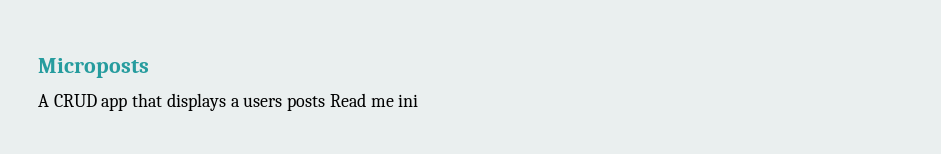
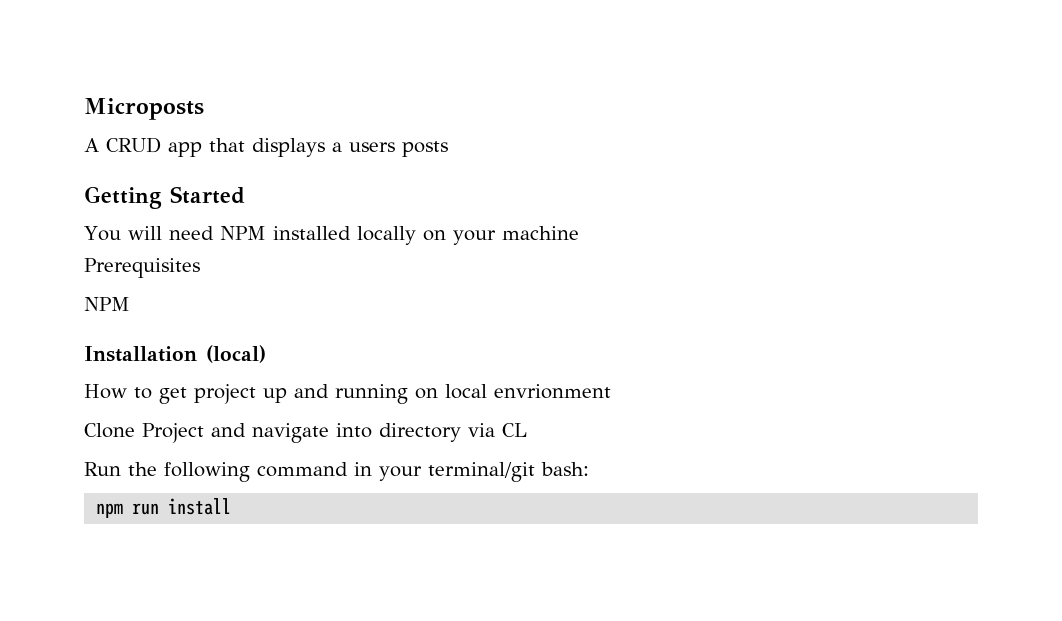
- A CRUD app that displays a users posts Read me ini
+ A CRUD app that displays a users posts
+ Getting Started
+ You will need NPM installed locally on your machine
+ Prerequisites
+ NPM
+ Installation (local)
+ How to get project up and running on local envrionment
+ Clone Project and navigate into directory via CL
+ Run the following command in your terminal/git bash:
+ npm run install

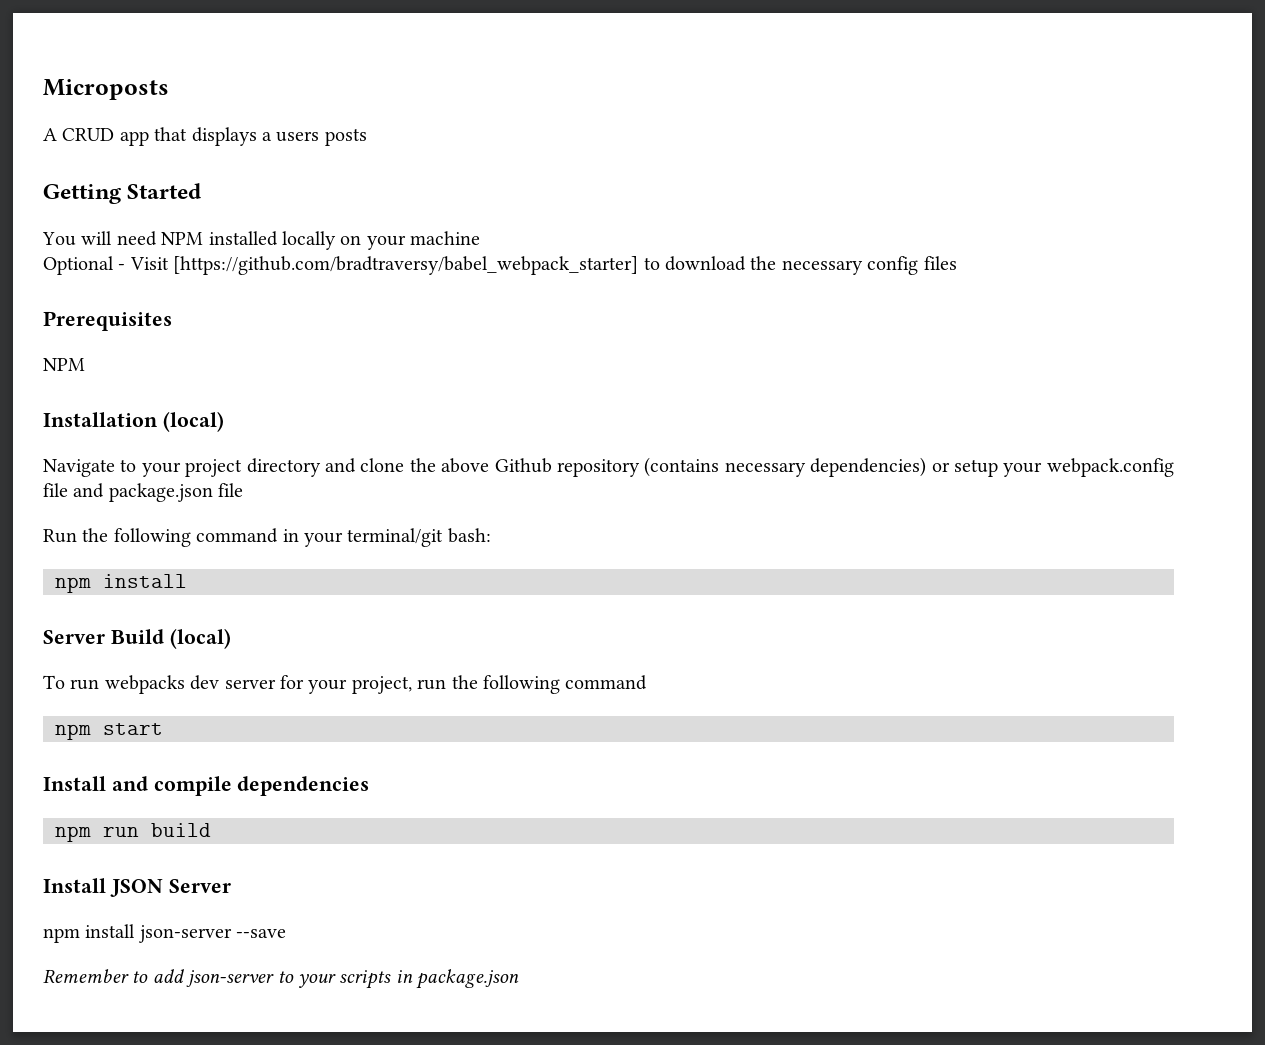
+ Optional - Visit [https://github.com/bradtraversy/babel_webpack_starter] to download the necessary config files
  Prerequisites
  NPM
  Installation (local)
- How to get project up and running on local envrionment
- Clone Project and navigate into directory via CL
+ Navigate to your project directory and clone the above Github repository (contains necessary dependencies) or setup your webpack.config file and package.json file
  Run the following command in your terminal/git bash:
- npm run install
+ npm install
+ Server Build (local)
+ To run webpacks dev server for your project, run the following command
+ npm start
+ Install and compile dependencies
+ npm run build
+ Install JSON Server
+ npm install json-server --save
+ Remember to add json-server to your scripts in package.json

